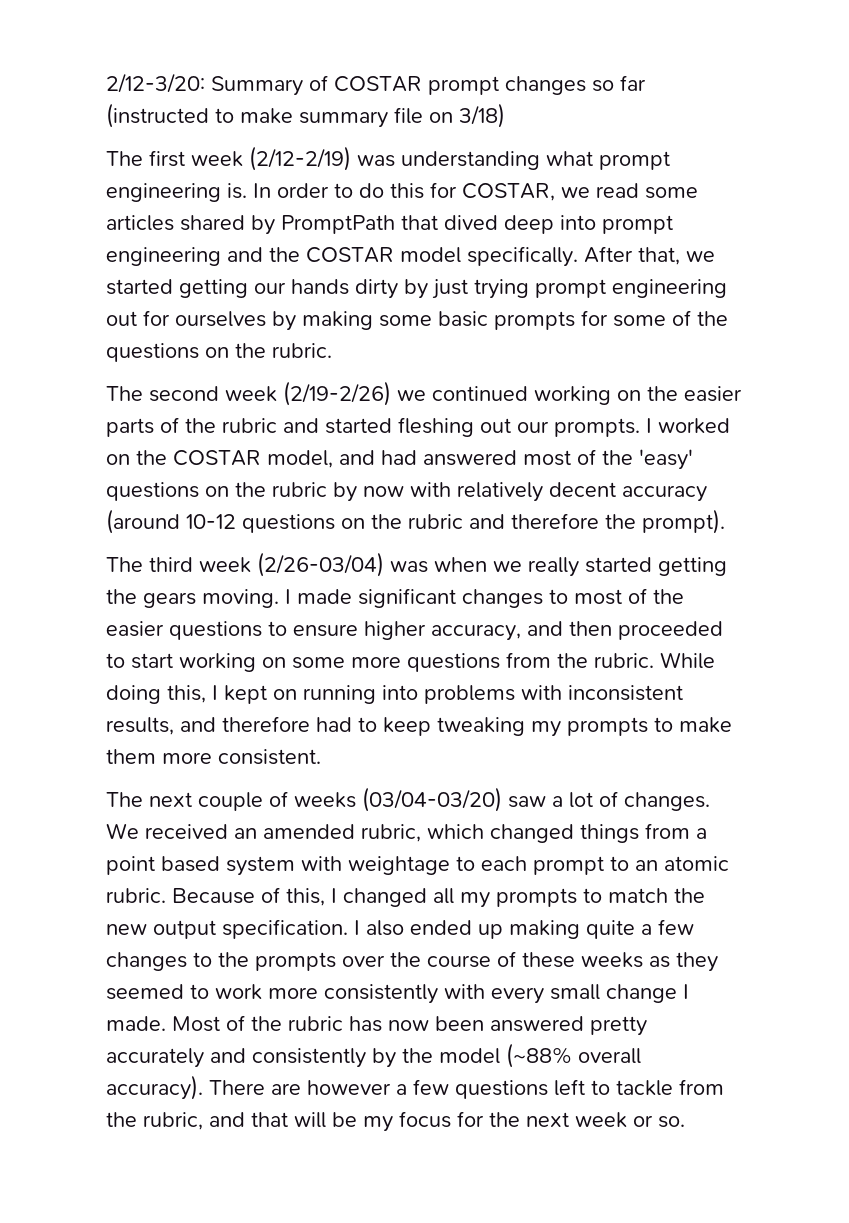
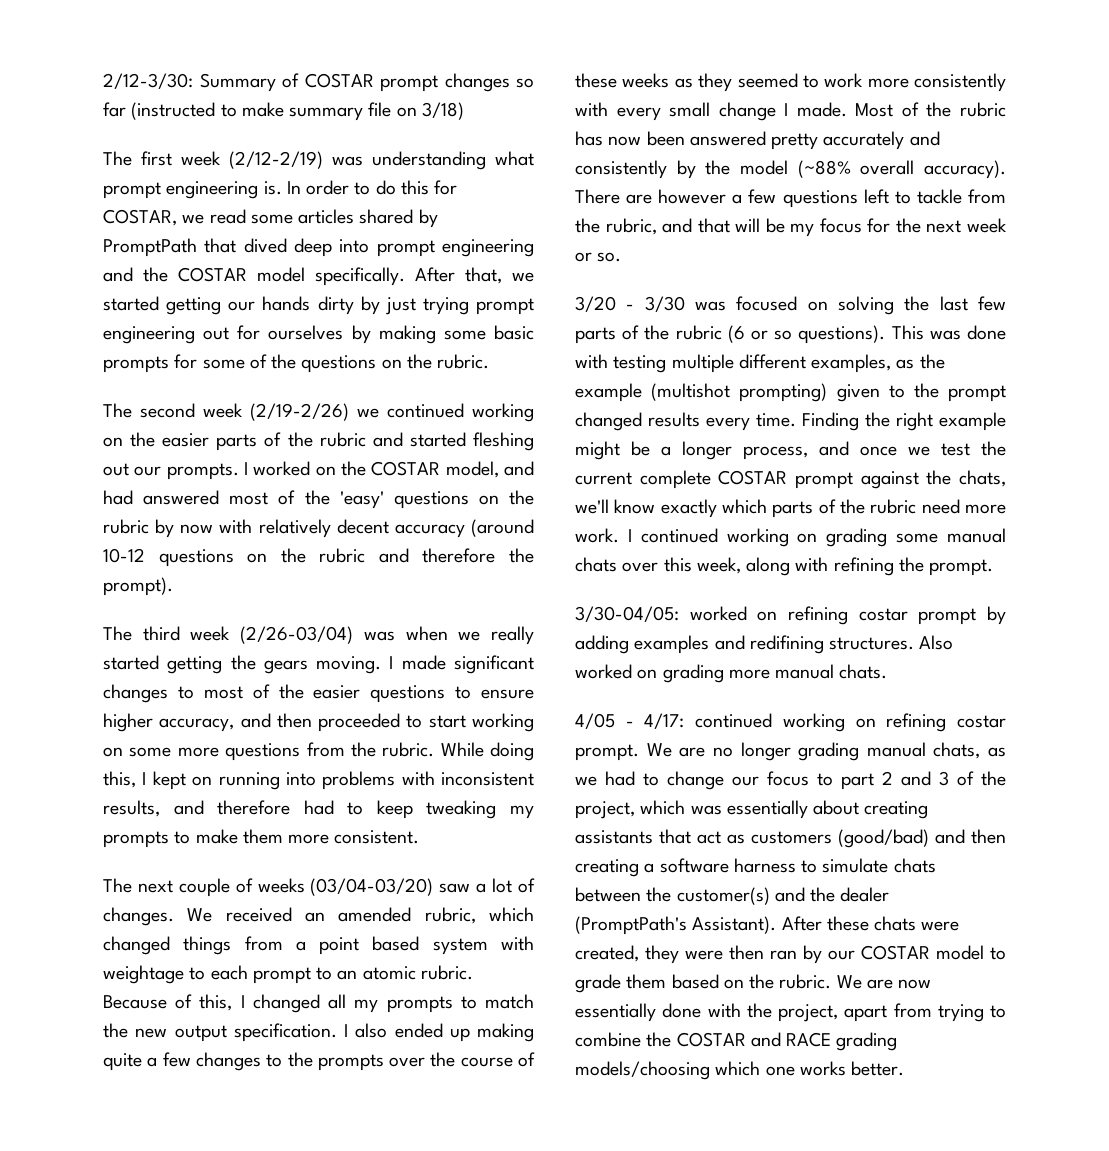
- 2/12-3/20: Summary of COSTAR prompt changes so far (instructed to make summary file on 3/18)
+ 2/12-3/30: Summary of COSTAR prompt changes so far (instructed to make summary file on 3/18)
+ 3/20 - 3/30 was focused on solving the last few parts of the rubric (6 or so questions). This was done with testing multiple different examples, as the example (multishot prompting) given to the prompt changed results every time. Finding the right example might be a longer process, and once we test the current complete COSTAR prompt against the chats, we'll know exactly which parts of the rubric need more work. I continued working on grading some manual chats over this week, along with refining the prompt.
+ 3/30-04/05: worked on refining costar prompt by adding examples and redifining structures. Also worked on grading more manual chats.
+ 4/05 - 4/17: continued working on refining costar prompt. We are no longer grading manual chats, as we had to change our focus to part 2 and 3 of the project, which was essentially about creating assistants that act as customers (good/bad) and then creating a software harness to simulate chats between the customer(s) and the dealer (PromptPath's Assistant). After these chats were created, they were then ran by our COSTAR model to grade them based on the rubric. We are now essentially done with the project, apart from trying to combine the COSTAR and RACE grading models/choosing which one works better.

